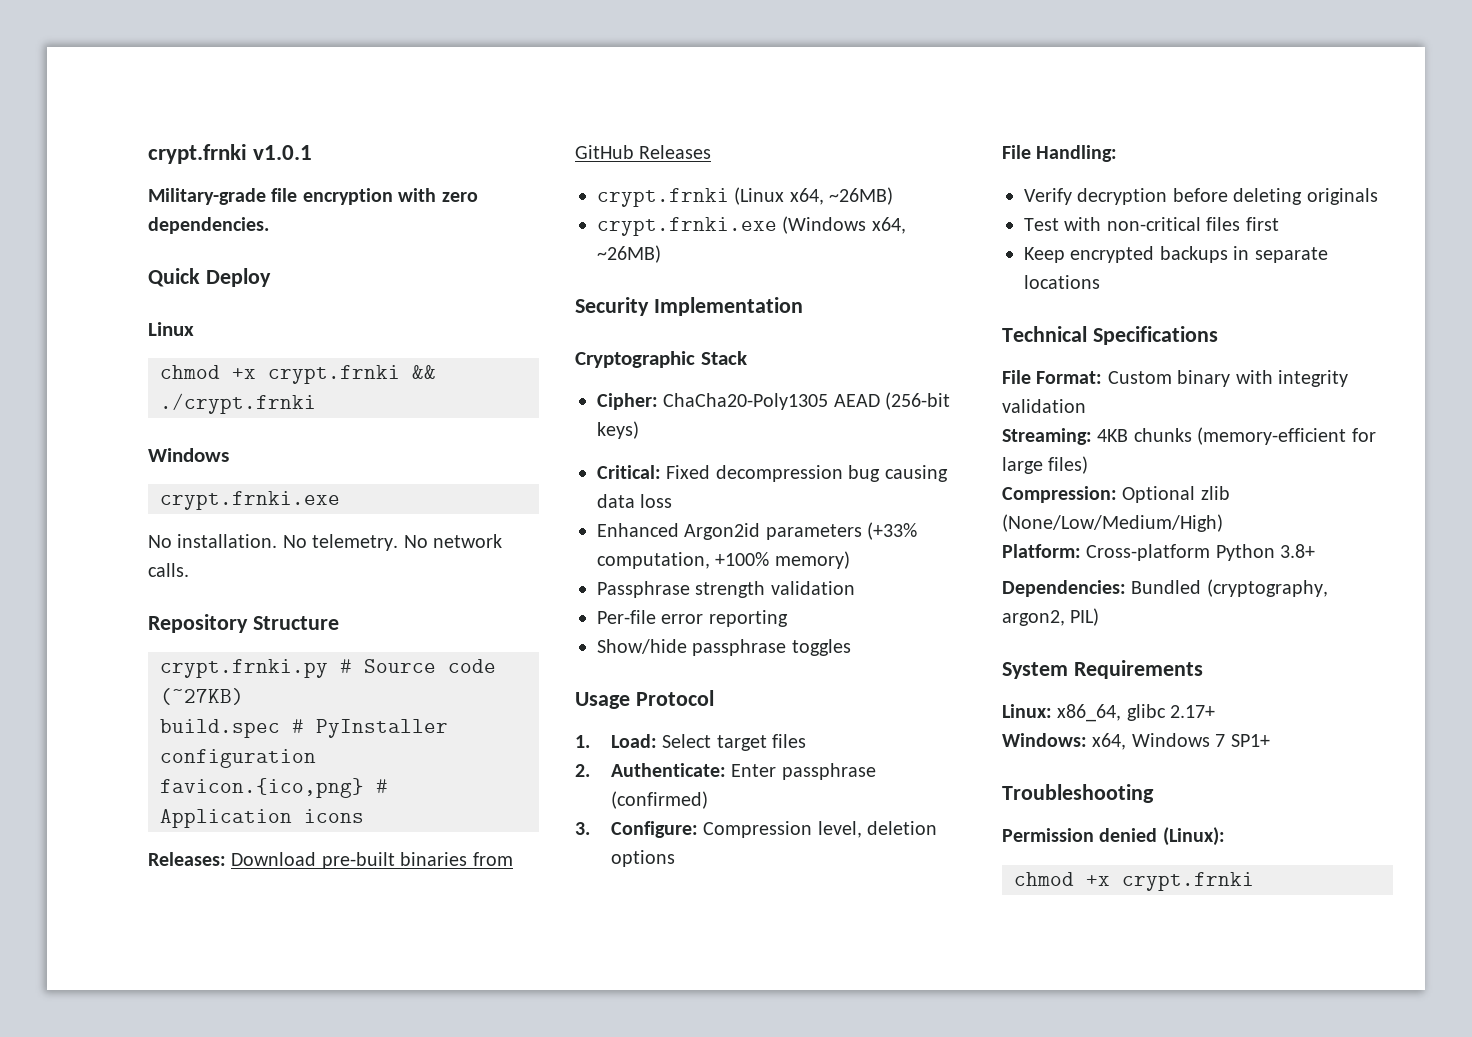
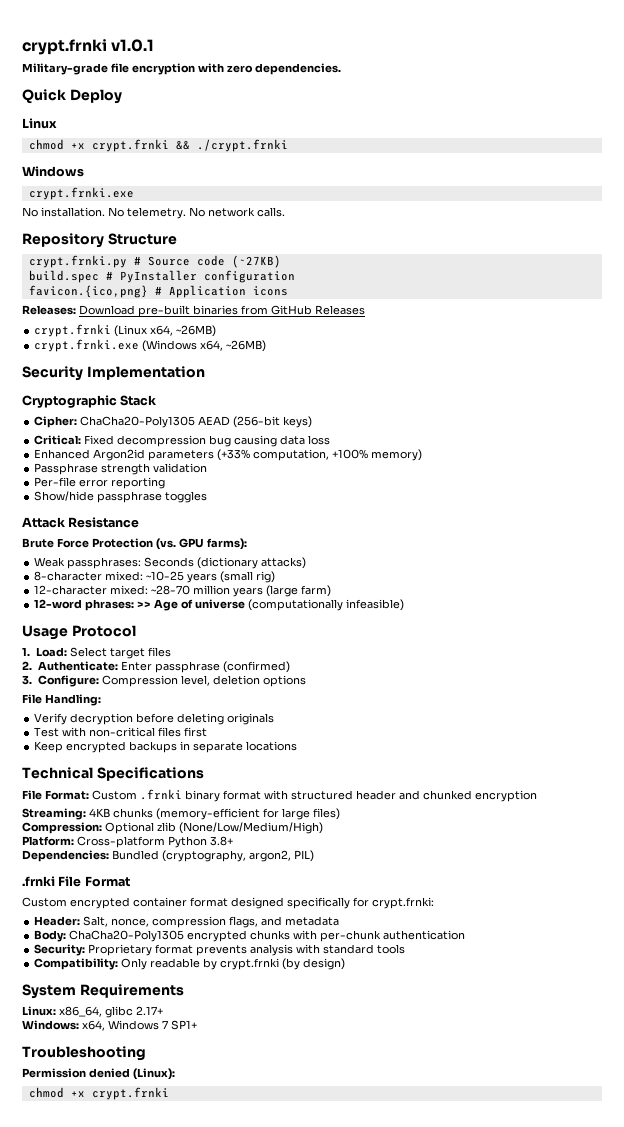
+ Attack Resistance
+ Brute Force Protection (vs. GPU farms):
+ Weak passphrases: Seconds (dictionary attacks)
+ 8-character mixed: ~10-25 years (small rig)
+ 12-character mixed: ~28-70 million years (large farm)
+ 12-word phrases: >> Age of universe (computationally infeasible)
- File Format: Custom binary with integrity validation
+ File Format: Custom .frnki binary format with structured header and chunked encryption
+ .frnki File Format
+ Custom encrypted container format designed specifically for crypt.frnki:
+ Header: Salt, nonce, compression flags, and metadata
+ Body: ChaCha20-Poly1305 encrypted chunks with per-chunk authentication
+ Security: Proprietary format prevents analysis with standard tools
+ Compatibility: Only readable by crypt.frnki (by design)

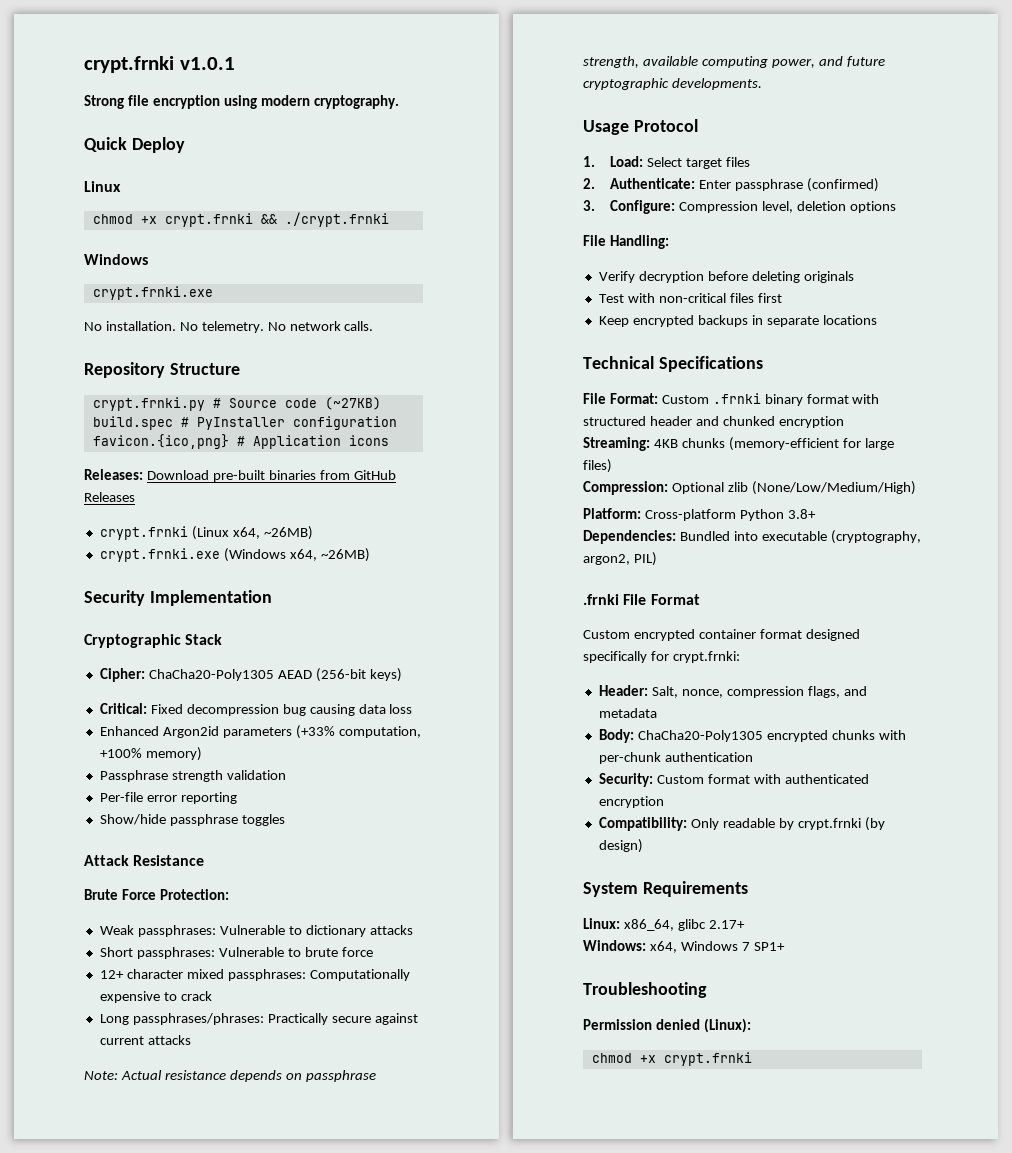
- Military-grade file encryption with zero dependencies.
+ Strong file encryption using modern cryptography.
- Brute Force Protection (vs. GPU farms):
- Weak passphrases: Seconds (dictionary attacks)
- 8-character mixed: ~10-25 years (small rig)
- 12-character mixed: ~28-70 million years (large farm)
- 12-word phrases: >> Age of universe (computationally infeasible)
+ Brute Force Protection:
+ Weak passphrases: Vulnerable to dictionary attacks
+ Short passphrases: Vulnerable to brute force
+ 12+ character mixed passphrases: Computationally expensive to crack
+ Long passphrases/phrases: Practically secure against current attacks
+ Note: Actual resistance depends on passphrase strength, available computing power, and future cryptographic developments.
- Dependencies: Bundled (cryptography, argon2, PIL)
+ Dependencies: Bundled into executable (cryptography, argon2, PIL)
- Security: Proprietary format prevents analysis with standard tools
+ Security: Custom format with authenticated encryption

